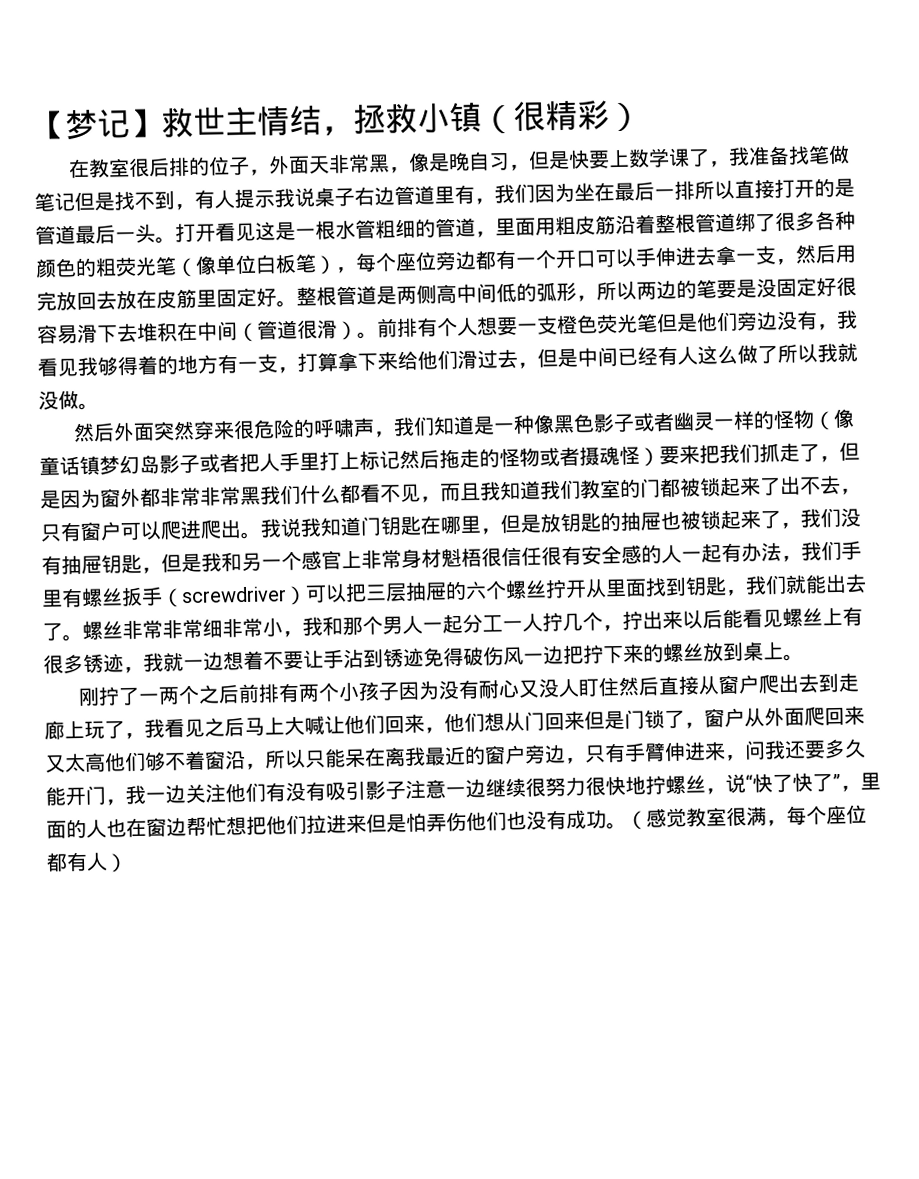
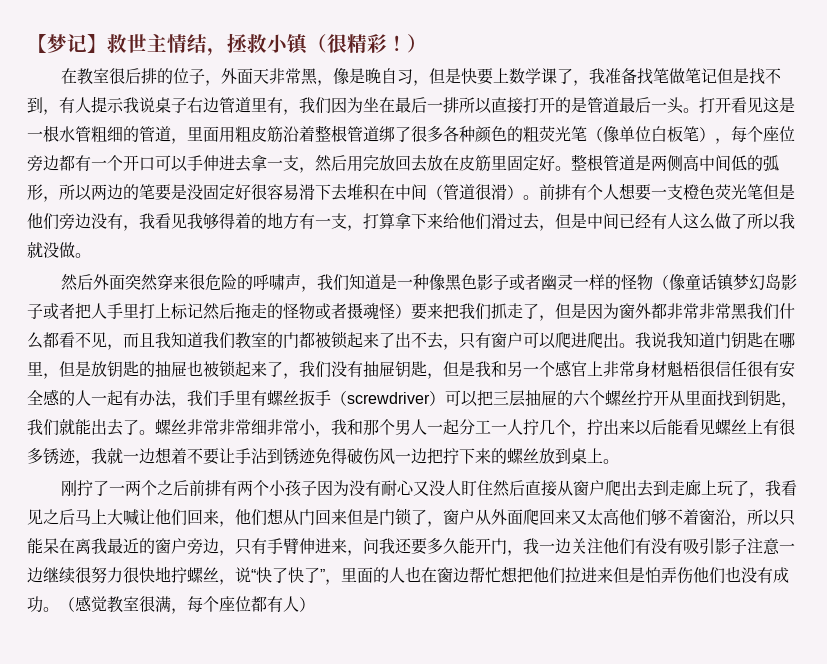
- 【梦记】救世主情结，拯救小镇（很精彩）
+ 【梦记】救世主情结，拯救小镇（很精彩！）

